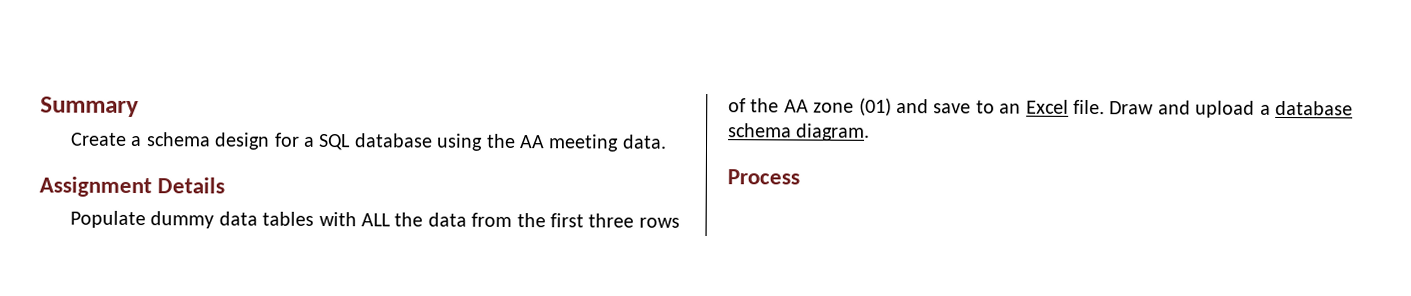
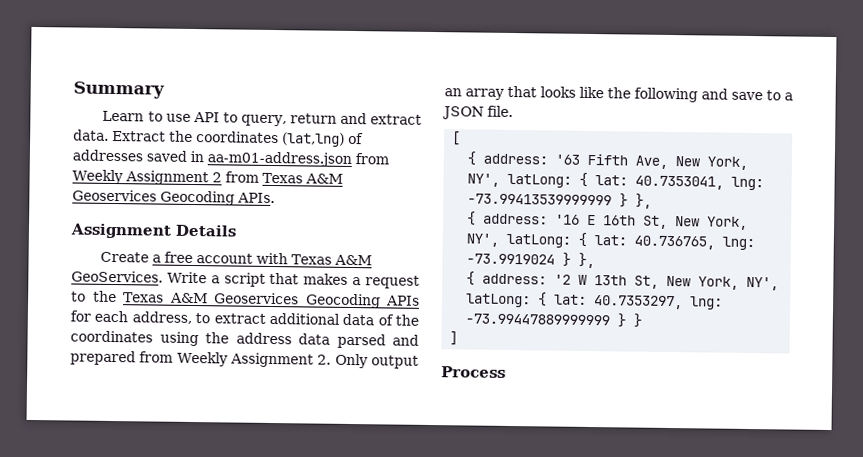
- Create a schema design for a SQL database using the AA meeting data.
+ Learn to use API to query, return and extract data. Extract the coordinates (lat,lng) of addresses saved in aa-m01-address.json from Weekly Assignment 2 from Texas A&M Geoservices Geocoding APIs.
  Assignment Details
- Populate dummy data tables with ALL the data from the first three rows of the AA zone (01) and save to an Excel file. Draw and upload a database schema diagram.
+ Create a free account with Texas A&M GeoServices. Write a script that makes a request to the Texas A&M Geoservices Geocoding APIs for each address, to extract additional data of the coordinates using the address data parsed and prepared from Weekly Assignment 2. Only output an array that looks like the following and save to a JSON file.
+ [
+ { address: '63 Fifth Ave, New York, NY', latLong: { lat: 40.7353041, lng: -73.99413539999999 } },
+ { address: '16 E 16th St, New York, NY', latLong: { lat: 40.736765, lng: -73.9919024 } },
+ { address: '2 W 13th St, New York, NY', latLong: { lat: 40.7353297, lng: -73.99447889999999 } }
+ ]

